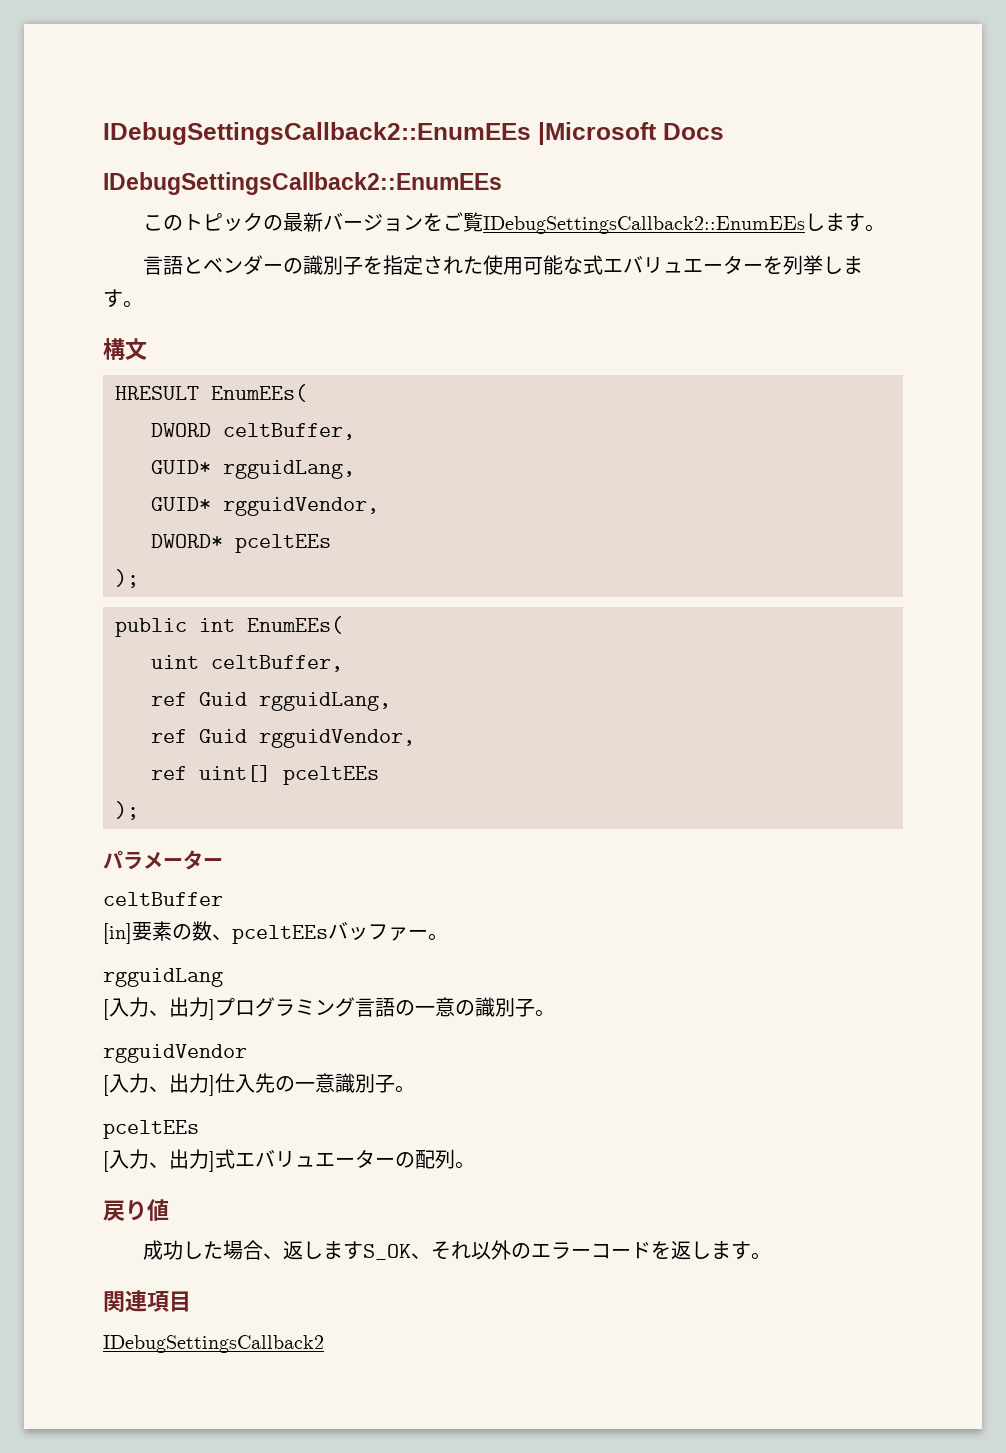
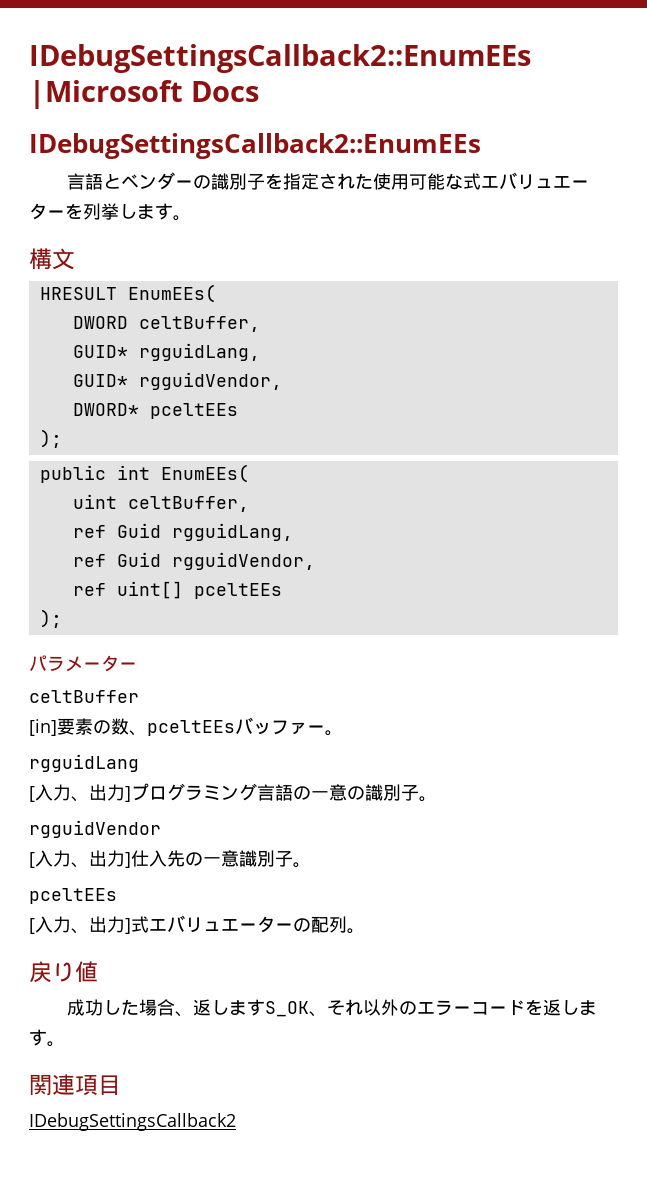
- このトピックの最新バージョンをご覧IDebugSettingsCallback2::EnumEEsします。

